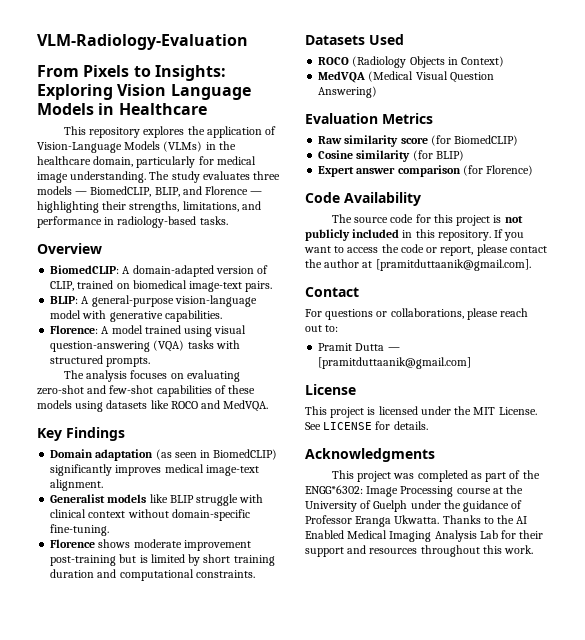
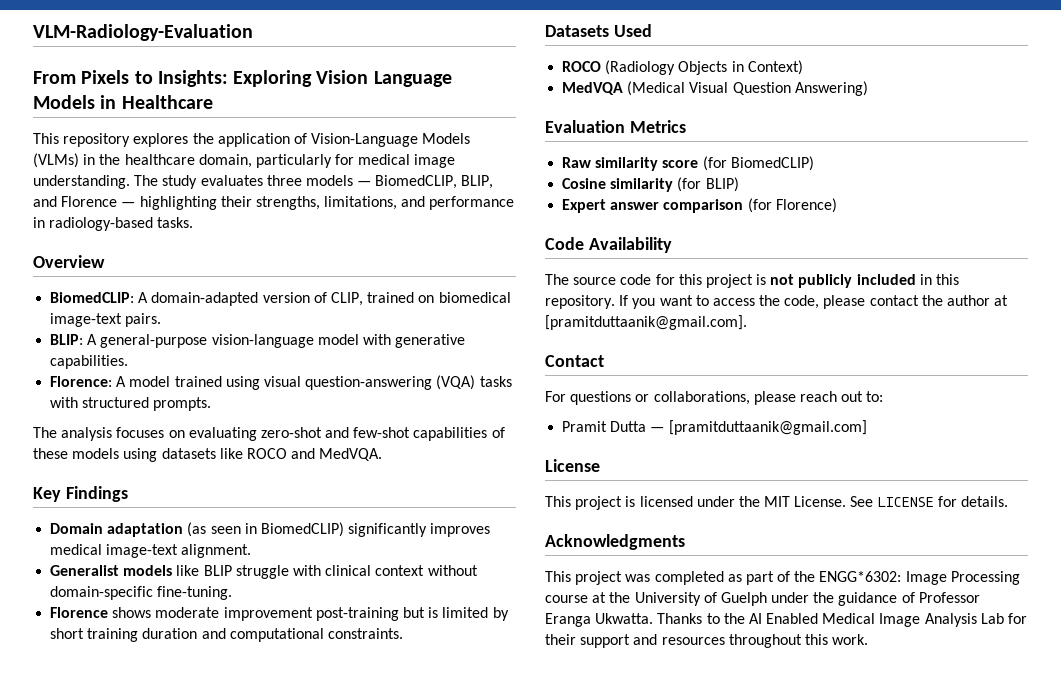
- If you want to access the code or report, please contact the author at [pramitduttaanik@gmail.com].
+ If you want to access the code, please contact the author at [pramitduttaanik@gmail.com].
- Thanks to the AI Enabled Medical Imaging Analysis Lab for their support and resources throughout this work.
+ Thanks to the AI Enabled Medical Image Analysis Lab for their support and resources throughout this work.

